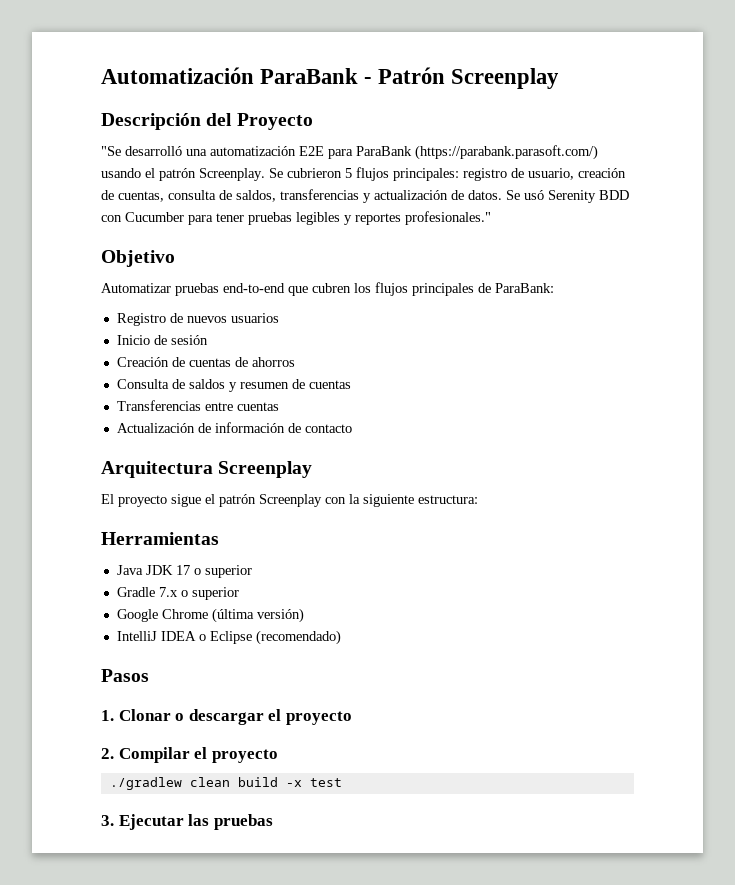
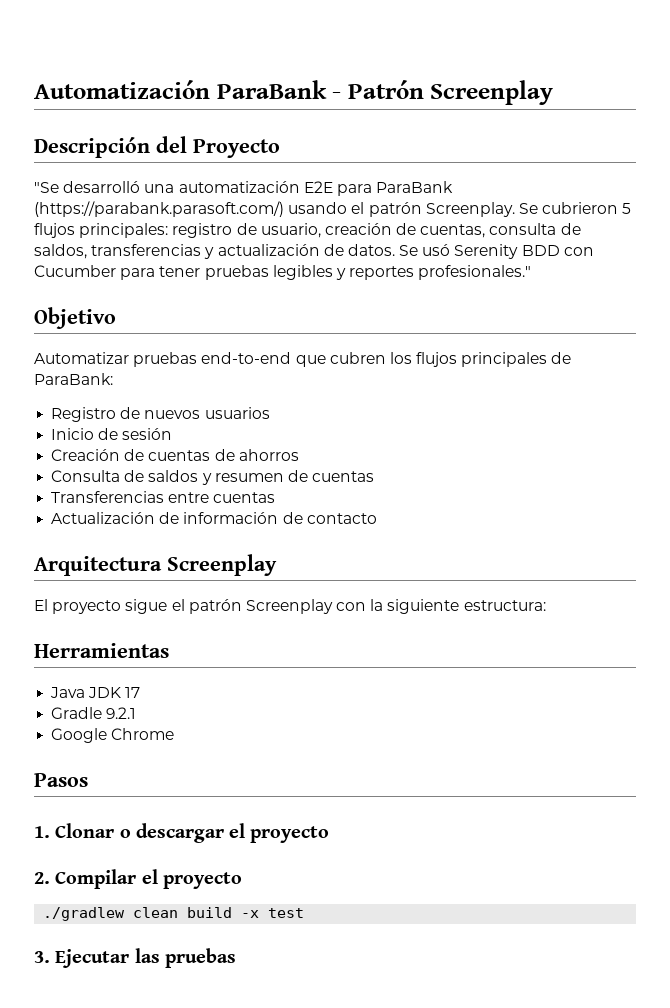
- Java JDK 17 o superior
+ Java JDK 17
- Gradle 7.x o superior
+ Gradle 9.2.1
- Google Chrome (última versión)
- IntelliJ IDEA o Eclipse (recomendado)
+ Google Chrome

